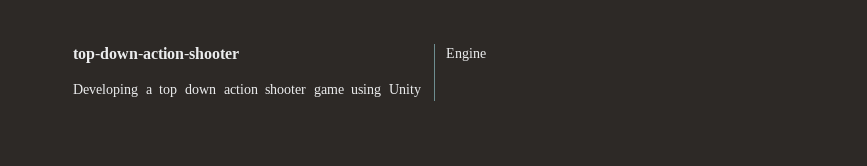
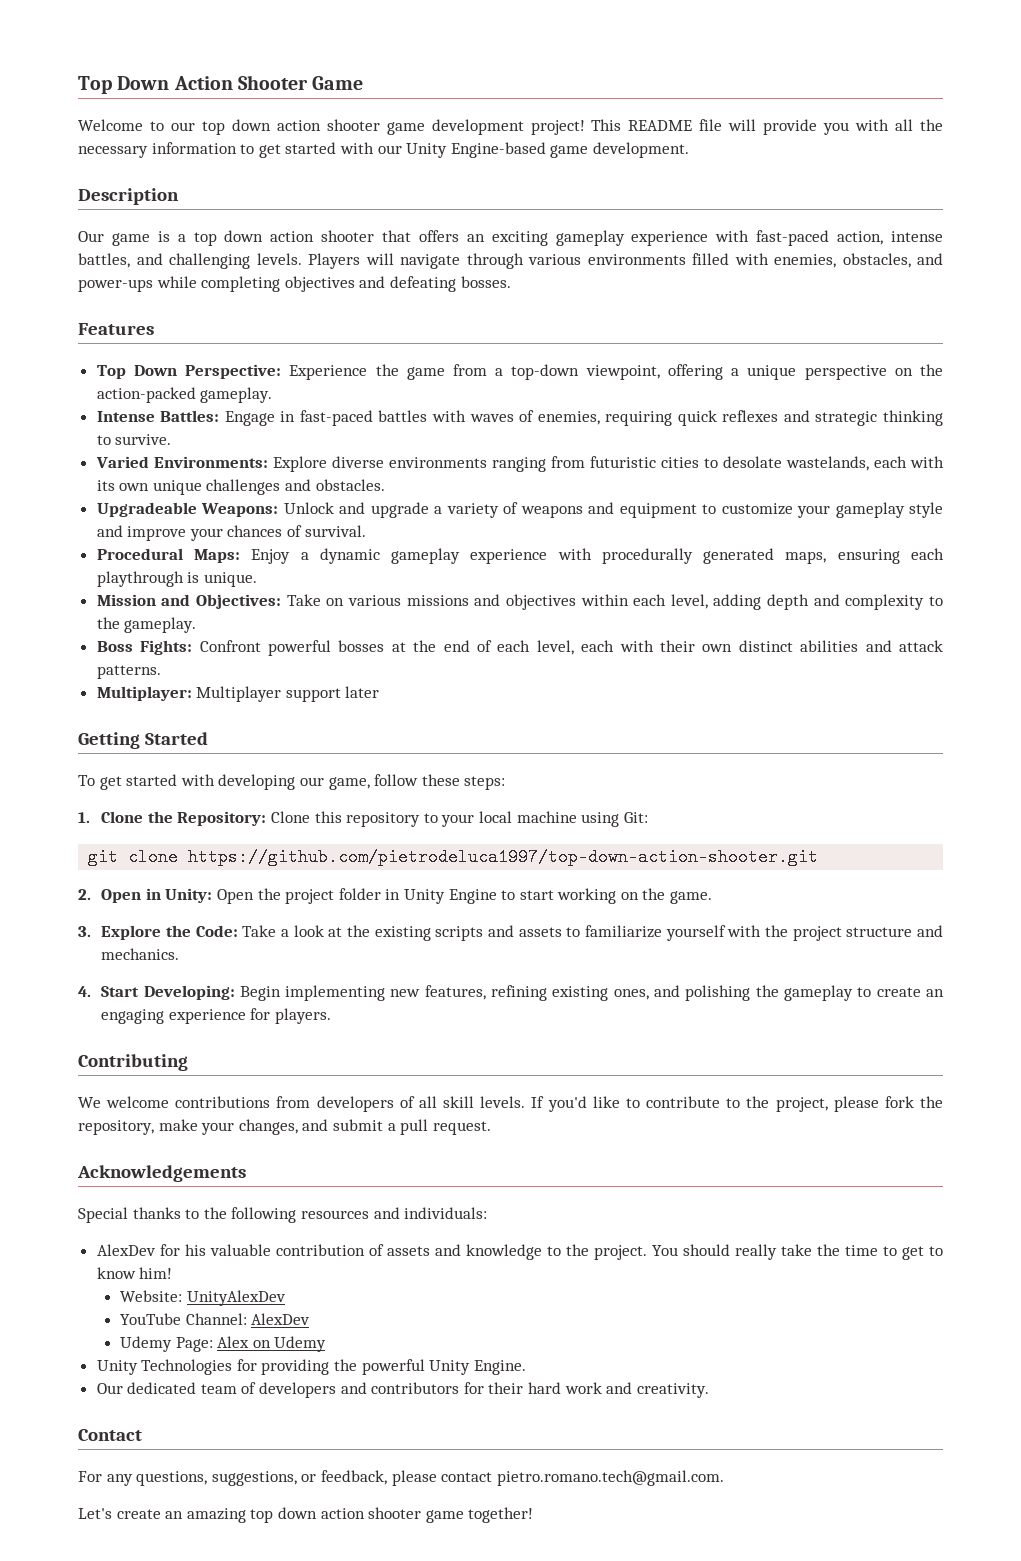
- top-down-action-shooter
- Developing a top down action shooter game using Unity Engine
+ Top Down Action Shooter Game
+ Welcome to our top down action shooter game development project! This README file will provide you with all the necessary information to get started with our Unity Engine-based game development.
+ Description
+ Our game is a top down action shooter that offers an exciting gameplay experience with fast-paced action, intense battles, and challenging levels. Players will navigate through various environments filled with enemies, obstacles, and power-ups while completing objectives and defeating bosses.
+ Features
+ Top Down Perspective: Experience the game from a top-down viewpoint, offering a unique perspective on the action-packed gameplay.
+ Intense Battles: Engage in fast-paced battles with waves of enemies, requiring quick reflexes and strategic thinking to survive.
+ Varied Environments: Explore diverse environments ranging from futuristic cities to desolate wastelands, each with its own unique challenges and obstacles.
+ Upgradeable Weapons: Unlock and upgrade a variety of weapons and equipment to customize your gameplay style and improve your chances of survival.
+ Procedural Maps: Enjoy a dynamic gameplay experience with procedurally generated maps, ensuring each playthrough is unique.
+ Mission and Objectives: Take on various missions and objectives within each level, adding depth and complexity to the gameplay.
+ Boss Fights: Confront powerful bosses at the end of each level, each with their own distinct abilities and attack patterns.
+ Multiplayer: Multiplayer support later
+ Getting Started
+ To get started with developing our game, follow these steps:
+ 1. Clone the Repository: Clone this repository to your local machine using Git:
+ git clone https://github.com/pietrodeluca1997/top-down-action-shooter.git
+ 2. Open in Unity: Open the project folder in Unity Engine to start working on the game.
+ 3. Explore the Code: Take a look at the existing scripts and assets to familiarize yourself with the project structure and mechanics.
+ 4. Start Developing: Begin implementing new features, refining existing ones, and polishing the gameplay to create an engaging experience for players.
+ Contributing
+ We welcome contributions from developers of all skill levels. If you'd like to contribute to the project, please fork the repository, make your changes, and submit a pull request.
+ Acknowledgements
+ Special thanks to the following resources and individuals:
+ AlexDev for his valuable contribution of assets and knowledge to the project. You should really take the time to get to know him!
+ Website: UnityAlexDev
+ YouTube Channel: AlexDev
+ Udemy Page: Alex on Udemy
+ Unity Technologies for providing the powerful Unity Engine.
+ Our dedicated team of developers and contributors for their hard work and creativity.
+ Contact
+ For any questions, suggestions, or feedback, please contact pietro.romano.tech@gmail.com.
+ Let's create an amazing top down action shooter game together!

